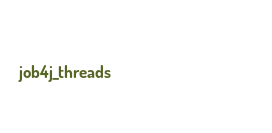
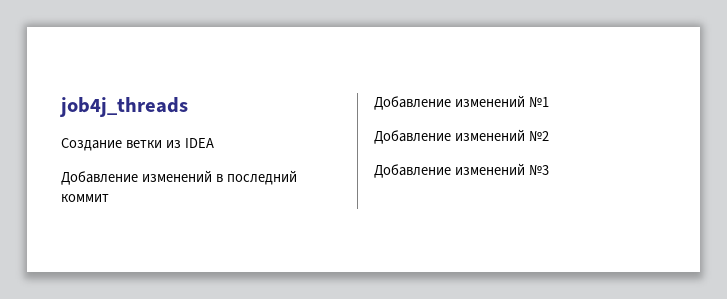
+ Создание ветки из IDEA
+ Добавление изменений в последний коммит
+ Добавление изменений №1
+ Добавление изменений №2
+ Добавление изменений №3

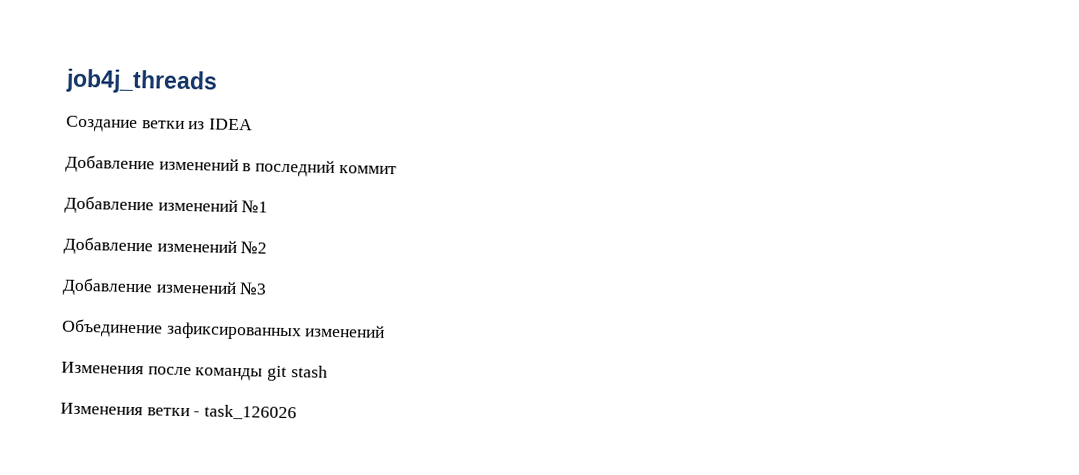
+ Объединение зафиксированных изменений
+ Изменения после команды git stash
+ Изменения ветки - task_126026

